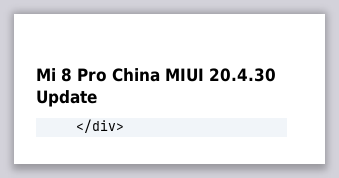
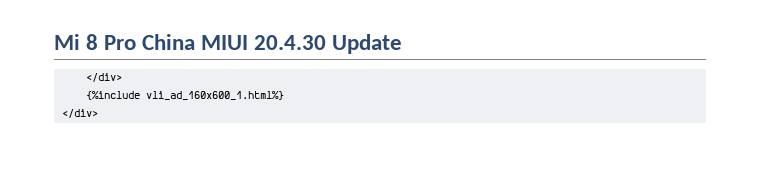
+ {%include vli_ad_160x600_1.html%}
+ </div>

